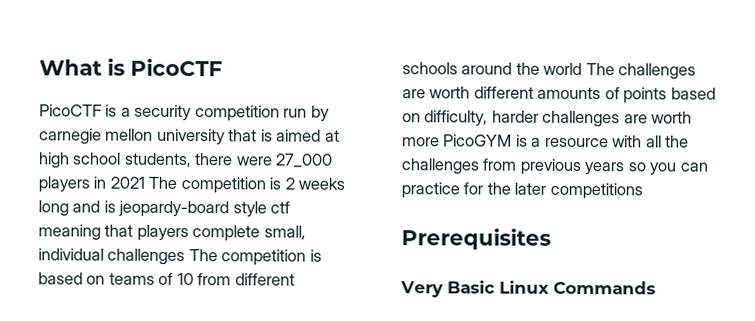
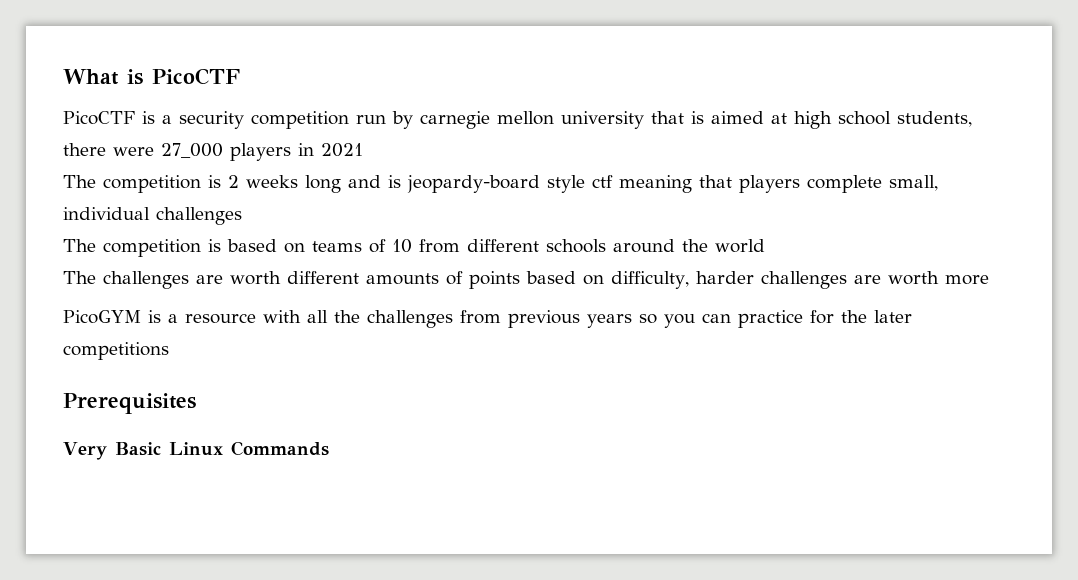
- PicoCTF is a security competition run by carnegie mellon university that is aimed at high school students, there were 27_000 players in 2021 The competition is 2 weeks long and is jeopardy-board style ctf meaning that players complete small, individual challenges The competition is based on teams of 10 from different schools around the world The challenges are worth different amounts of points based on difficulty, harder challenges are worth more PicoGYM is a resource with all the challenges from previous years so you can practice for the later competitions
+ PicoCTF is a security competition run by carnegie mellon university that is aimed at high school students, there were 27_000 players in 2021
+ The competition is 2 weeks long and is jeopardy-board style ctf meaning that players complete small, individual challenges
+ The competition is based on teams of 10 from different schools around the world
+ The challenges are worth different amounts of points based on difficulty, harder challenges are worth more
+ PicoGYM is a resource with all the challenges from previous years so you can practice for the later competitions

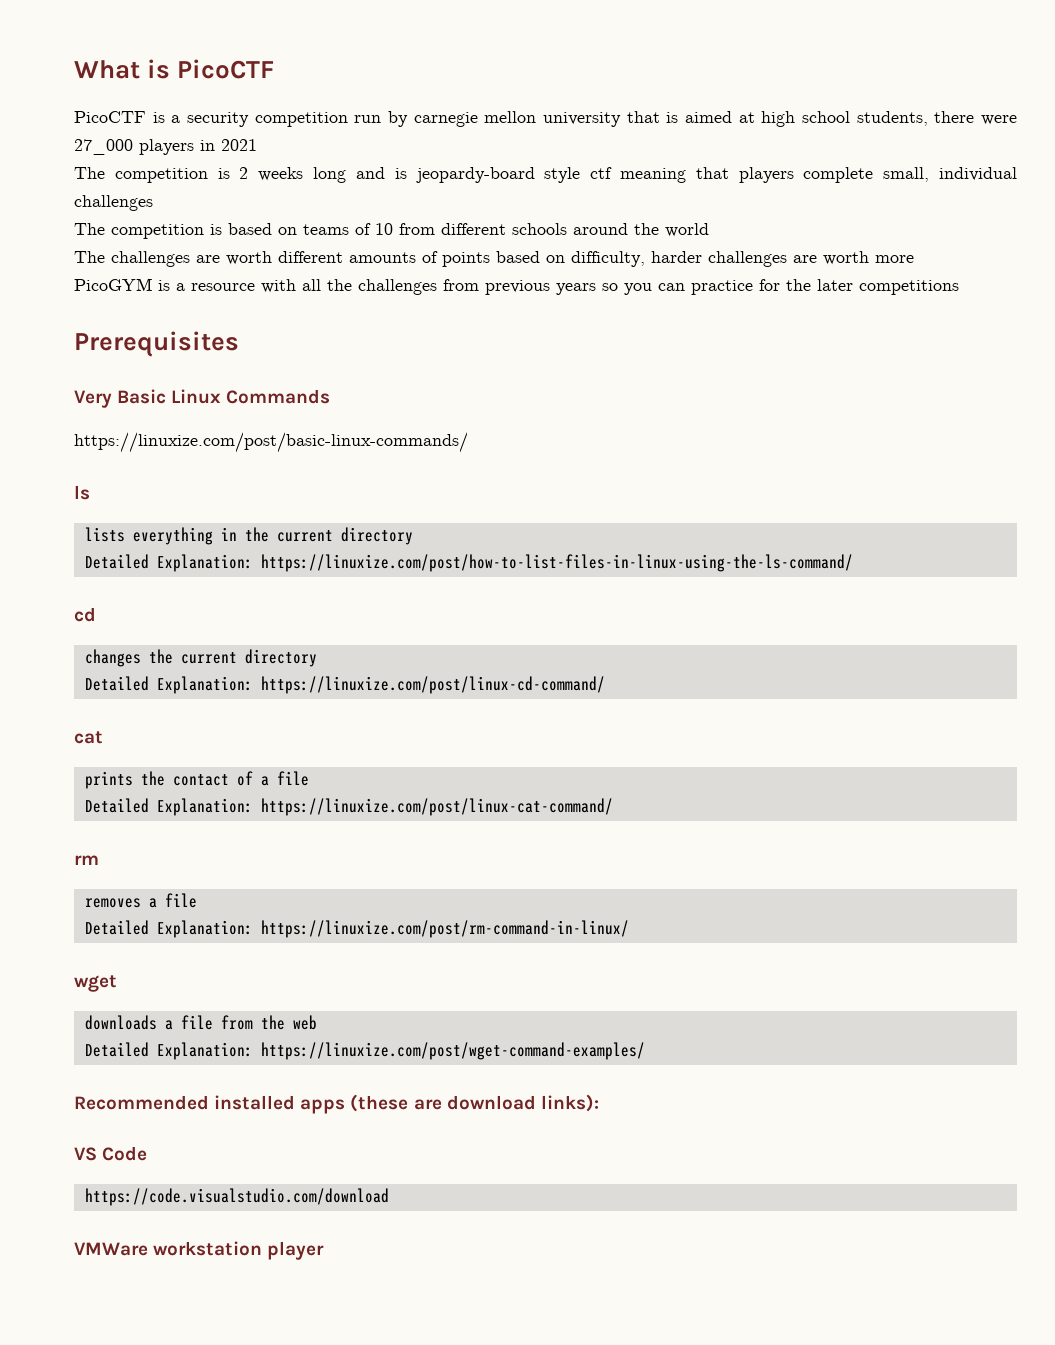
+ https://linuxize.com/post/basic-linux-commands/
+ ls
+ lists everything in the current directory
+ Detailed Explanation: https://linuxize.com/post/how-to-list-files-in-linux-using-the-ls-command/
+ cd
+ changes the current directory
+ Detailed Explanation: https://linuxize.com/post/linux-cd-command/
+ cat
+ prints the contact of a file
+ Detailed Explanation: https://linuxize.com/post/linux-cat-command/
+ rm
+ removes a file
+ Detailed Explanation: https://linuxize.com/post/rm-command-in-linux/
+ wget
+ downloads a file from the web
+ Detailed Explanation: https://linuxize.com/post/wget-command-examples/
+ Recommended installed apps (these are download links):
+ VS Code
+ https://code.visualstudio.com/download
+ VMWare workstation player

